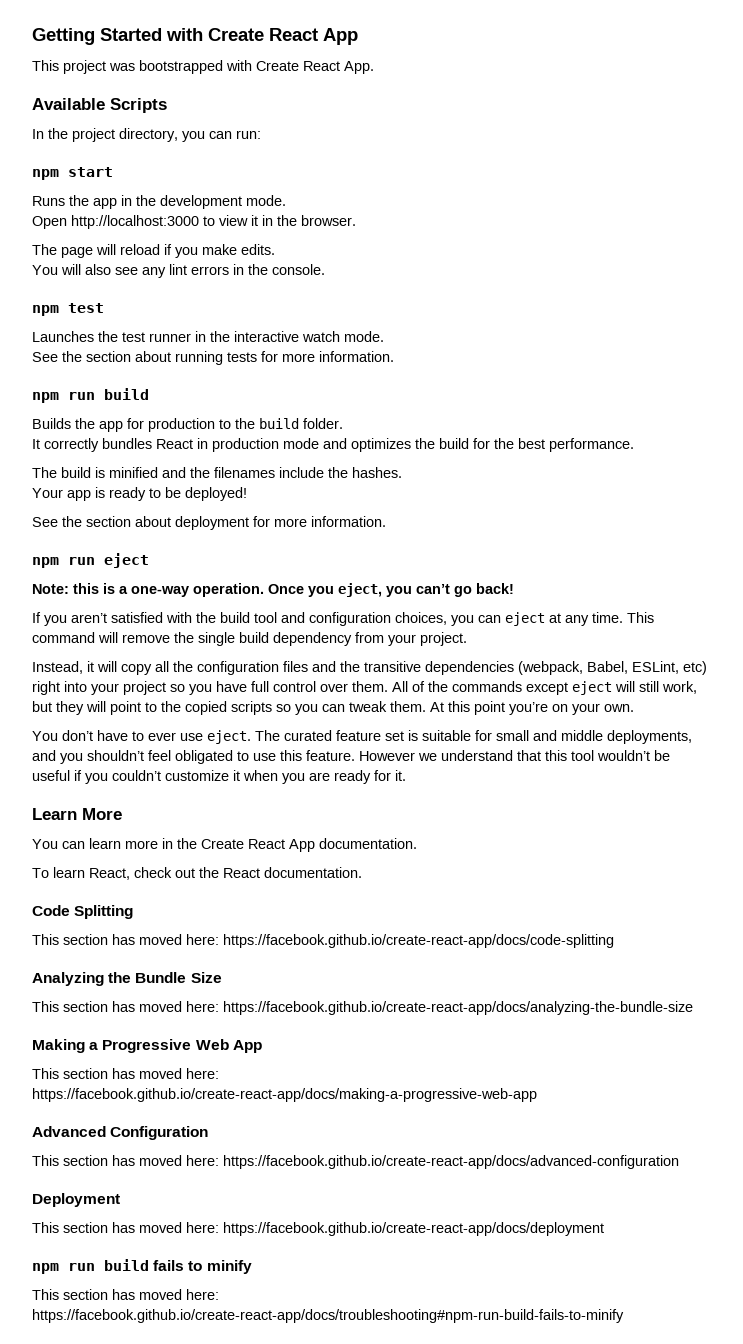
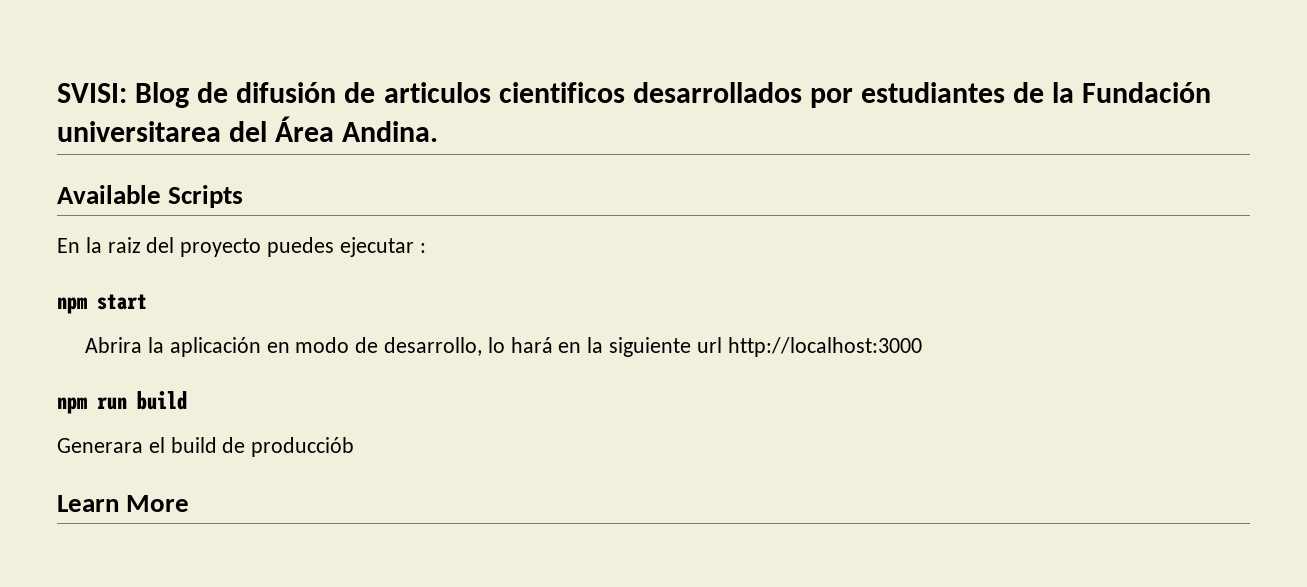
- Getting Started with Create React App
- This project was bootstrapped with Create React App.
+ SVISI: Blog de difusión de articulos cientificos desarrollados por estudiantes de la Fundación universitarea del Área Andina.
  Available Scripts
- In the project directory, you can run:
+ En la raiz del proyecto puedes ejecutar :
  npm start
- Runs the app in the development mode.
- Open http://localhost:3000 to view it in the browser.
- The page will reload if you make edits.
- You will also see any lint errors in the console.
- npm test
- Launches the test runner in the interactive watch mode.
- See the section about running tests for more information.
+ Abrira la aplicación en modo de desarrollo, lo hará en la siguiente url http://localhost:3000
  npm run build
- Builds the app for production to the build folder.
- It correctly bundles React in production mode and optimizes the build for the best performance.
- The build is minified and the filenames include the hashes.
- Your app is ready to be deployed!
- See the section about deployment for more information.
- npm run eject
- Note: this is a one-way operation. Once you eject, you can’t go back!
- If you aren’t satisfied with the build tool and configuration choices, you can eject at any time. This command will remove the single build dependency from your project.
- Instead, it will copy all the configuration files and the transitive dependencies (webpack, Babel, ESLint, etc) right into your project so you have full control over them. All of the commands except eject will still work, but they will point to the copied scripts so you can tweak them. At this point you’re on your own.
- You don’t have to ever use eject. The curated feature set is suitable for small and middle deployments, and you shouldn’t feel obligated to use this feature. However we understand that this tool wouldn’t be useful if you couldn’t customize it when you are ready for it.
+ Generara el build de producciób
  Learn More
- You can learn more in the Create React App documentation.
- To learn React, check out the React documentation.
- Code Splitting
- This section has moved here: https://facebook.github.io/create-react-app/docs/code-splitting
- Analyzing the Bundle Size
- This section has moved here: https://facebook.github.io/create-react-app/docs/analyzing-the-bundle-size
- Making a Progressive Web App
- This section has moved here: https://facebook.github.io/create-react-app/docs/making-a-progressive-web-app
- Advanced Configuration
- This section has moved here: https://facebook.github.io/create-react-app/docs/advanced-configuration
- Deployment
- This section has moved here: https://facebook.github.io/create-react-app/docs/deployment
- npm run build fails to minify
- This section has moved here: https://facebook.github.io/create-react-app/docs/troubleshooting#npm-run-build-fails-to-minify

